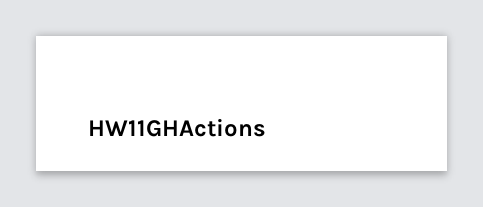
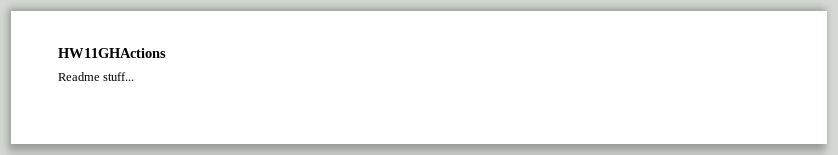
+ Readme stuff...

